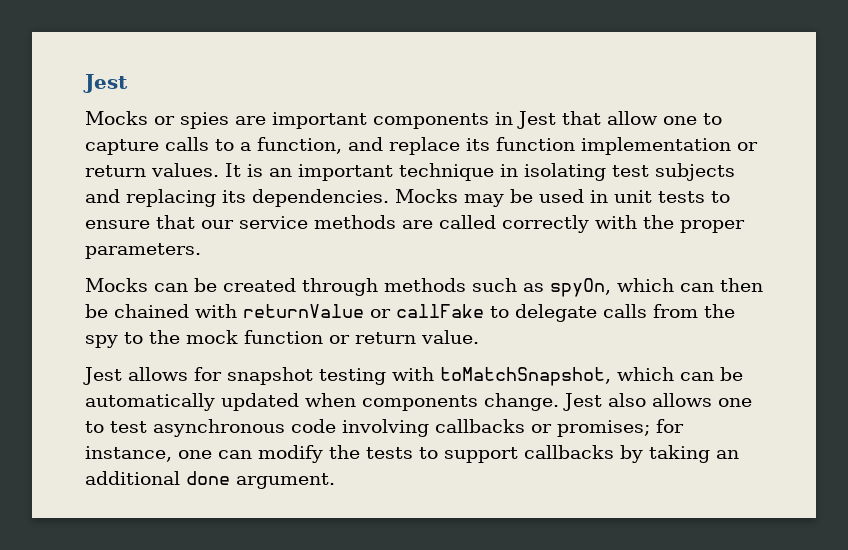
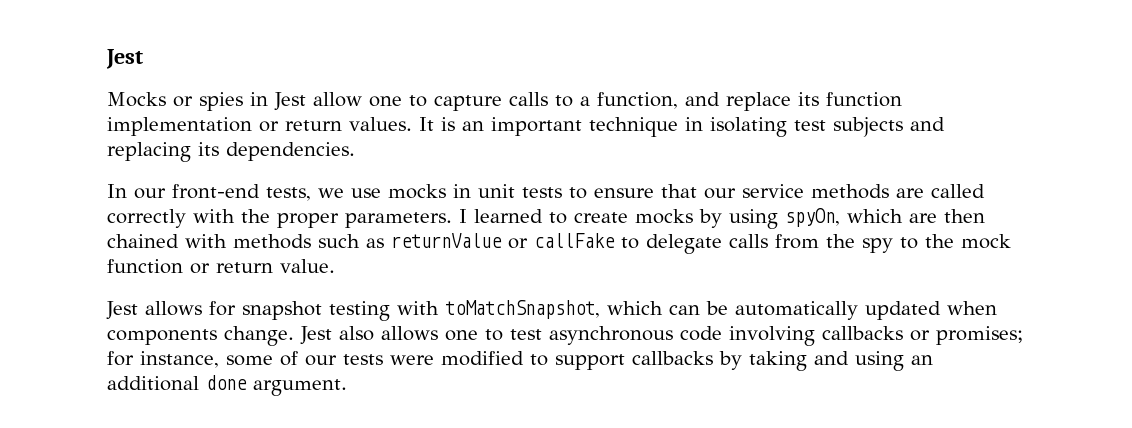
- Mocks or spies are important components in Jest that allow one to capture calls to a function, and replace its function implementation or return values.
+ Mocks or spies in Jest allow one to capture calls to a function, and replace its function implementation or return values.
- It is an important technique in isolating test subjects and replacing its dependencies. Mocks may be used in unit tests to ensure that our service methods are called correctly with the proper parameters.
- Mocks can be created through methods such as spyOn, which can then be chained with returnValue or callFake to delegate calls from the spy to the mock function or return value.
+ It is an important technique in isolating test subjects and replacing its dependencies.
+ In our front-end tests, we use mocks in unit tests to ensure that our service methods are called correctly with the proper parameters. I learned to create mocks by using spyOn, which are then chained with methods such as returnValue or callFake to delegate calls from the spy to the mock function or return value.
- Jest also allows one to test asynchronous code involving callbacks or promises; for instance, one can modify the tests to support callbacks by taking an additional done argument.
+ Jest also allows one to test asynchronous code involving callbacks or promises; for instance, some of our tests were modified to support callbacks by taking and using an additional done argument.

